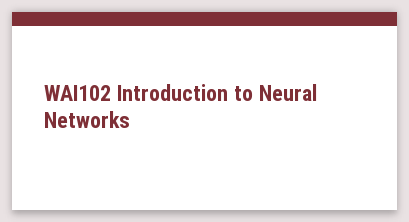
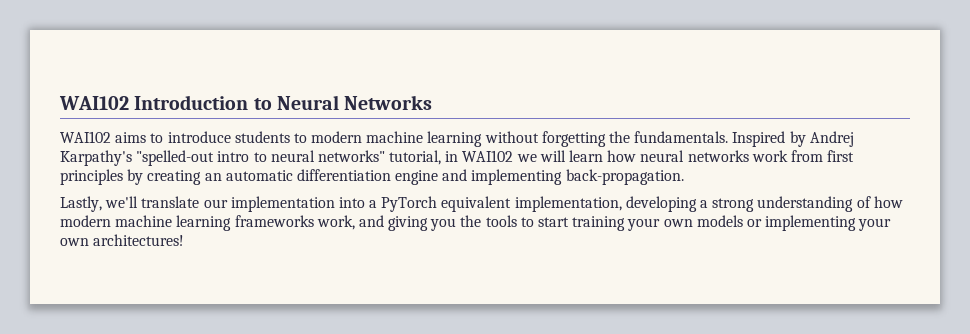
+ WAI102 aims to introduce students to modern machine learning without forgetting the fundamentals. Inspired by Andrej Karpathy's "spelled-out intro to neural networks" tutorial, in WAI102 we will learn how neural networks work from first principles by creating an automatic differentiation engine and implementing back-propagation.
+ Lastly, we'll translate our implementation into a PyTorch equivalent implementation, developing a strong understanding of how modern machine learning frameworks work, and giving you the tools to start training your own models or implementing your own architectures!

